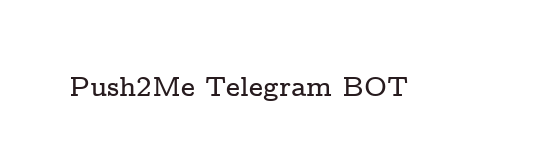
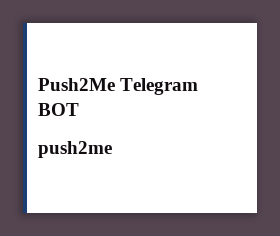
+ push2me

